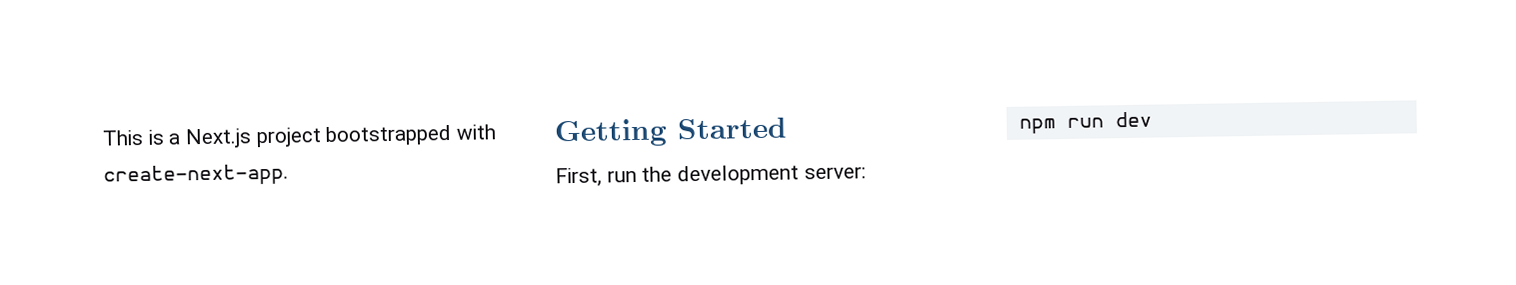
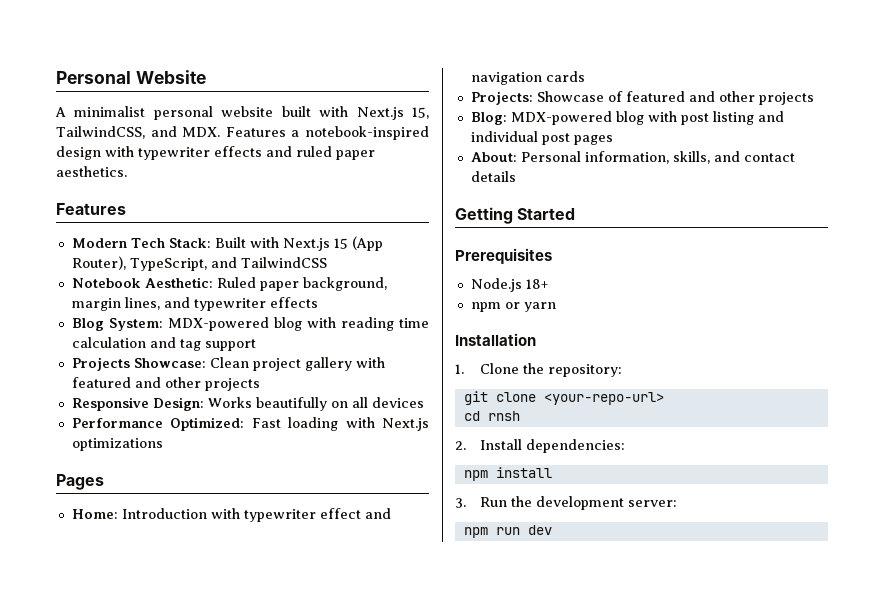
- This is a Next.js project bootstrapped with create-next-app.
+ Personal Website
+ A minimalist personal website built with Next.js 15, TailwindCSS, and MDX. Features a notebook-inspired design with typewriter effects and ruled paper aesthetics.
+ Features
+ Modern Tech Stack: Built with Next.js 15 (App Router), TypeScript, and TailwindCSS
+ Notebook Aesthetic: Ruled paper background, margin lines, and typewriter effects
+ Blog System: MDX-powered blog with reading time calculation and tag support
+ Projects Showcase: Clean project gallery with featured and other projects
+ Responsive Design: Works beautifully on all devices
+ Performance Optimized: Fast loading with Next.js optimizations
+ Pages
+ Home: Introduction with typewriter effect and navigation cards
+ Projects: Showcase of featured and other projects
+ Blog: MDX-powered blog with post listing and individual post pages
+ About: Personal information, skills, and contact details
  Getting Started
- First, run the development server:
+ Prerequisites
+ Node.js 18+
+ npm or yarn
+ Installation
+ 1. Clone the repository:
+ git clone <your-repo-url>
+ cd rnsh
+ 2. Install dependencies:
+ npm install
+ 3. Run the development server:

